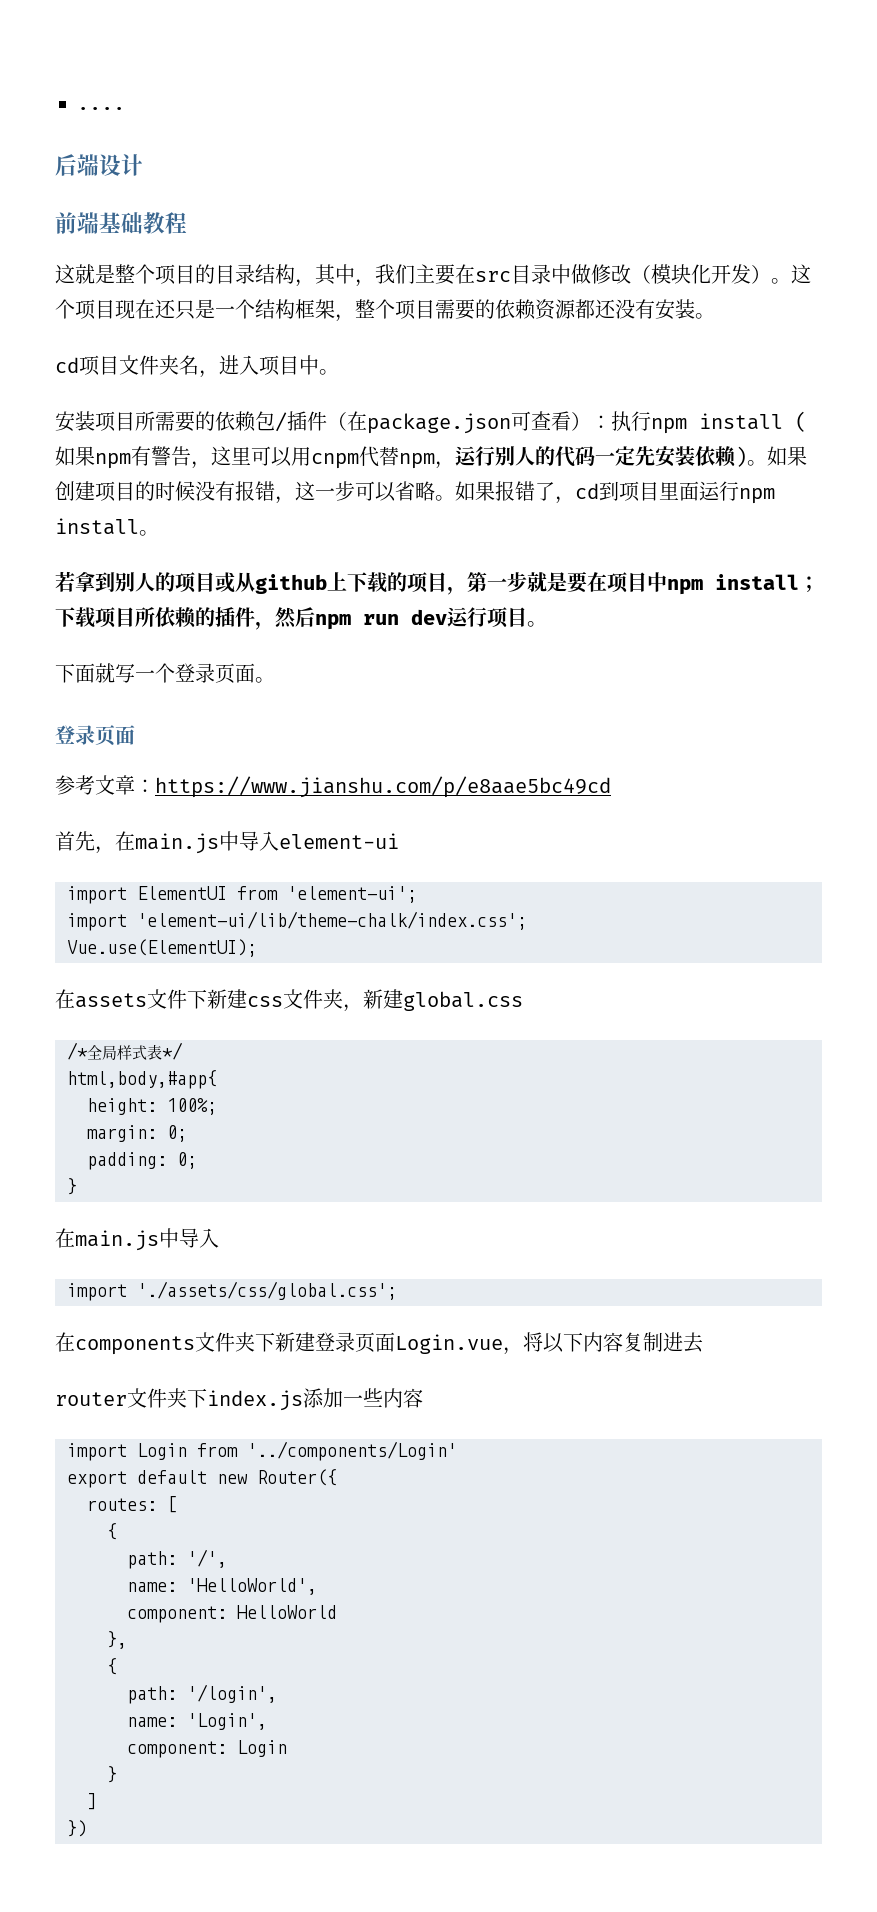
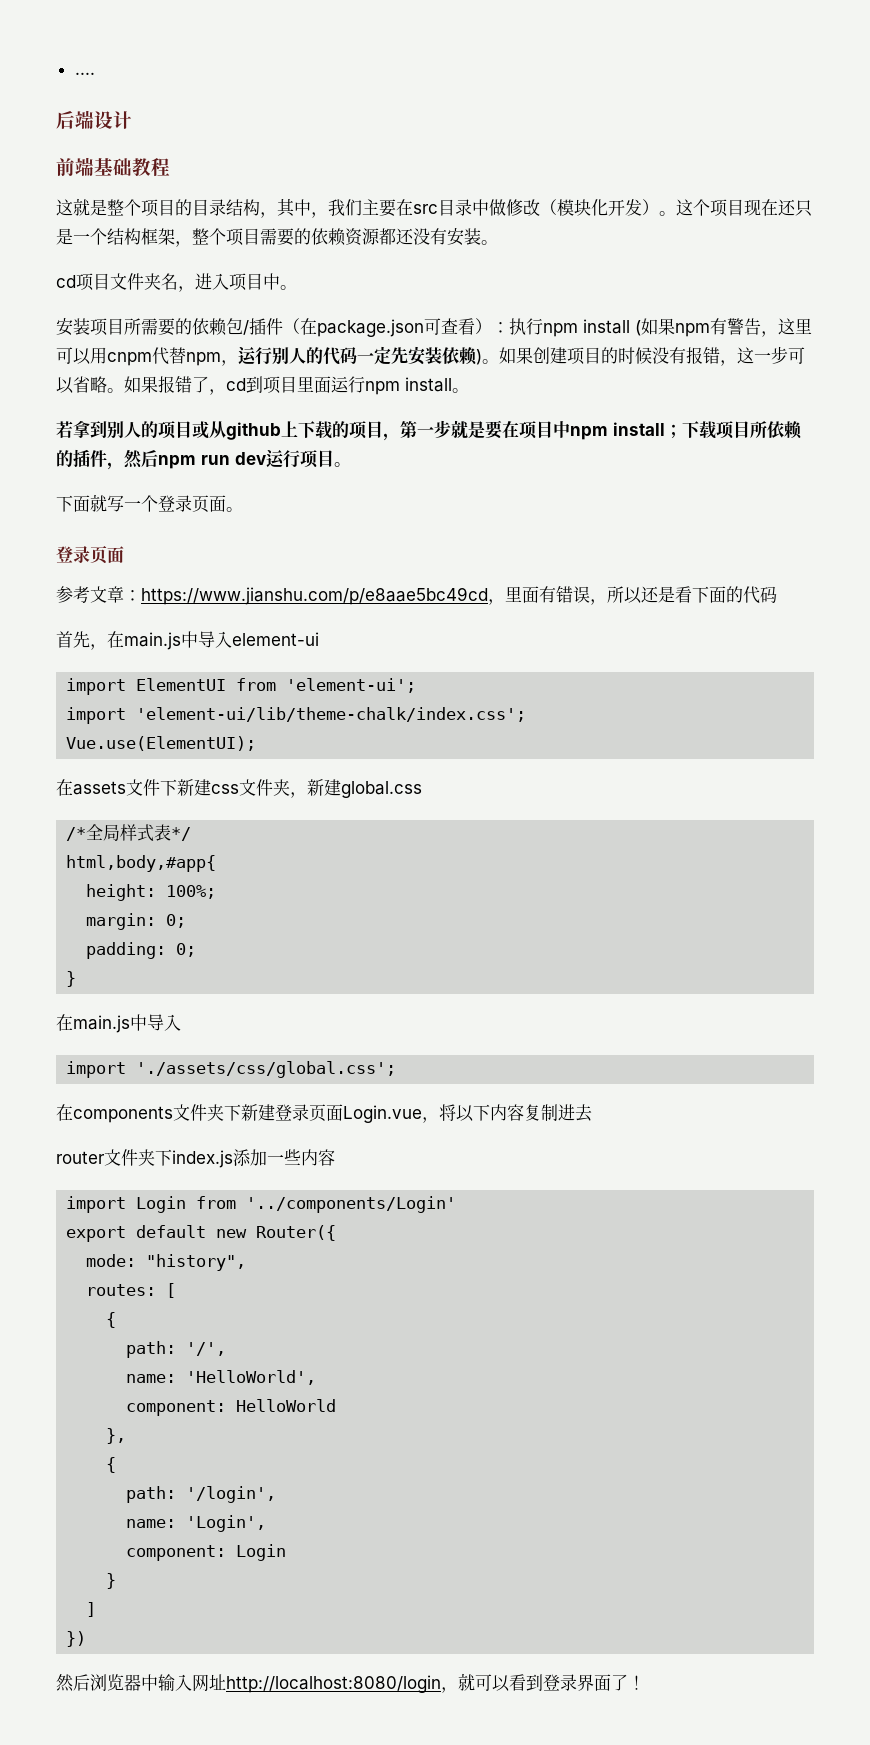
- 参考文章：https://www.jianshu.com/p/e8aae5bc49cd
+ 参考文章：https://www.jianshu.com/p/e8aae5bc49cd，里面有错误，所以还是看下面的代码
+ mode: "history",
+ 然后浏览器中输入网址http://localhost:8080/login，就可以看到登录界面了！

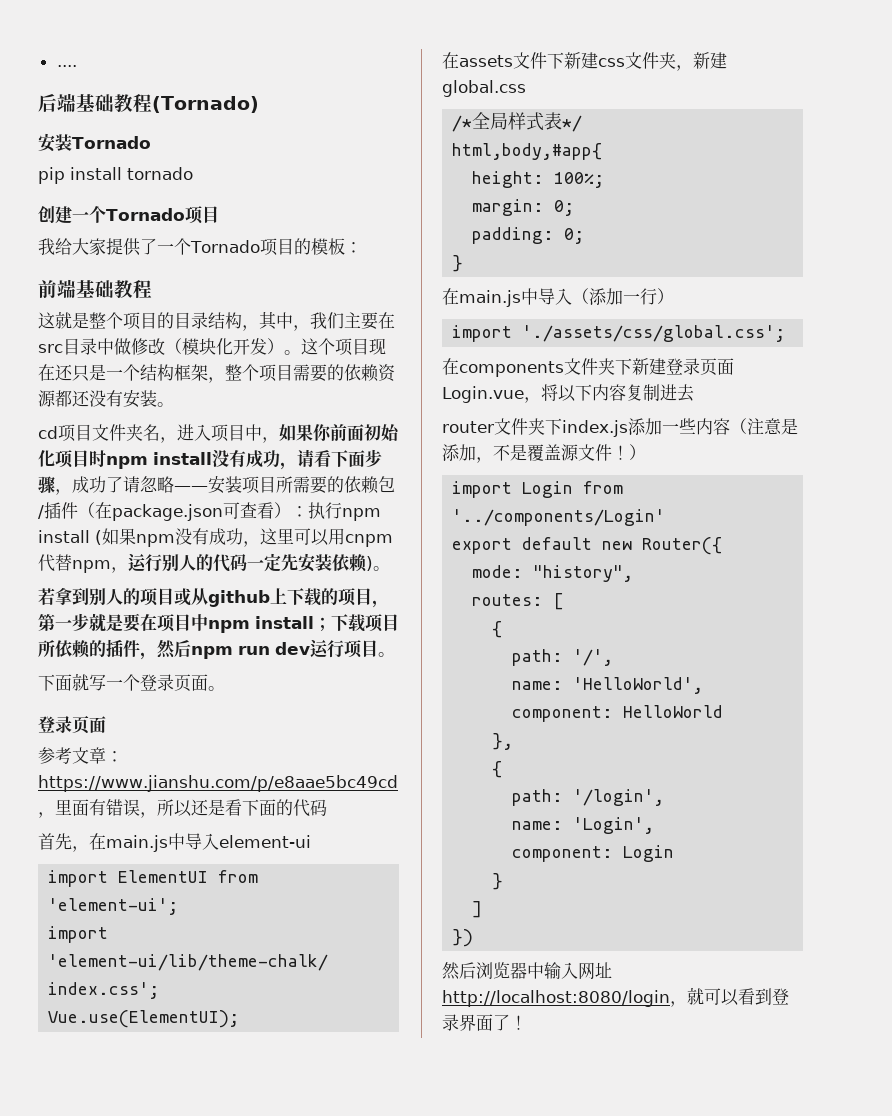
- 后端设计
+ 后端基础教程(Tornado)
+ 安装Tornado
+ pip install tornado
+ 创建一个Tornado项目
+ 我给大家提供了一个Tornado项目的模板：
- cd项目文件夹名，进入项目中。
- 安装项目所需要的依赖包/插件（在package.json可查看）：执行npm install (如果npm有警告，这里可以用cnpm代替npm，运行别人的代码一定先安装依赖)。如果创建项目的时候没有报错，这一步可以省略。如果报错了，cd到项目里面运行npm install。
+ cd项目文件夹名，进入项目中，如果你前面初始化项目时npm install没有成功，请看下面步骤，成功了请忽略——安装项目所需要的依赖包/插件（在package.json可查看）：执行npm install (如果npm没有成功，这里可以用cnpm代替npm，运行别人的代码一定先安装依赖)。
  padding: 0;
  }
- 在main.js中导入
+ 在main.js中导入（添加一行）
- router文件夹下index.js添加一些内容
+ router文件夹下index.js添加一些内容（注意是添加，不是覆盖源文件！）

